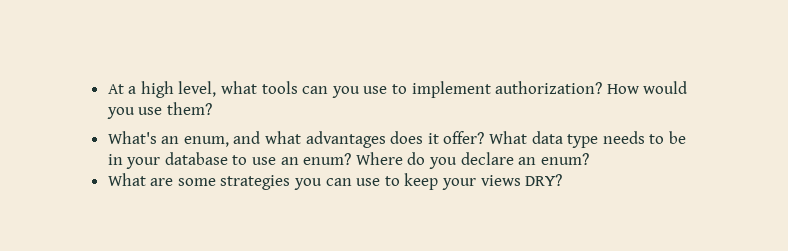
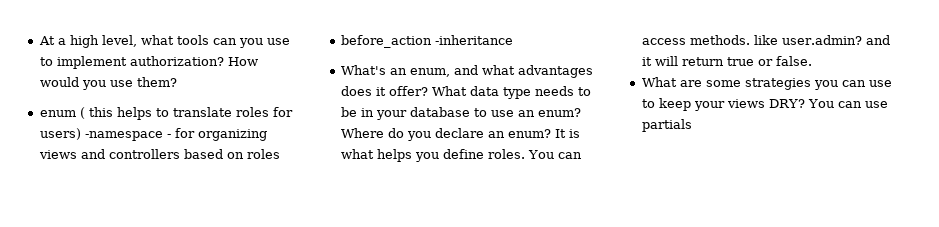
+ enum ( this helps to translate roles for users) -namespace - for organizing views and controllers based on roles
+ before_action -inheritance
+ It is what helps you define roles. You can access methods. like user.admin? and it will return true or false.
+ You can use partials

